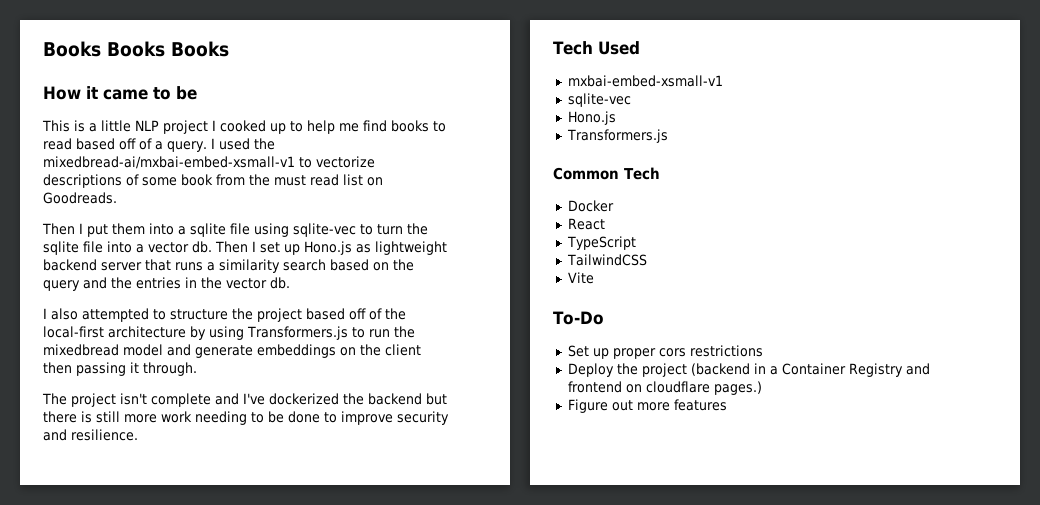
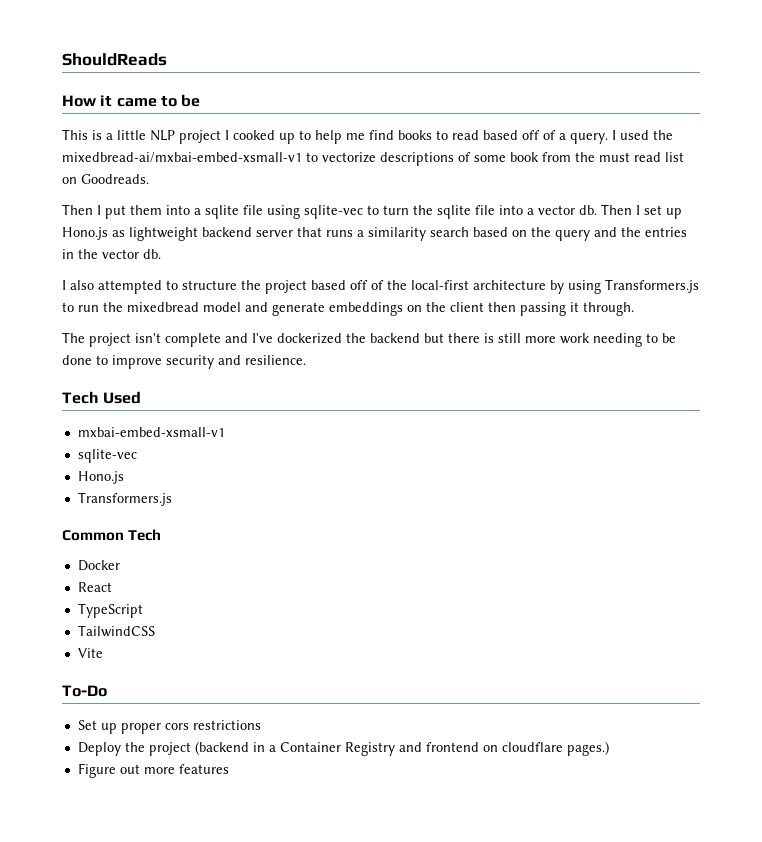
- Books Books Books
+ ShouldReads

